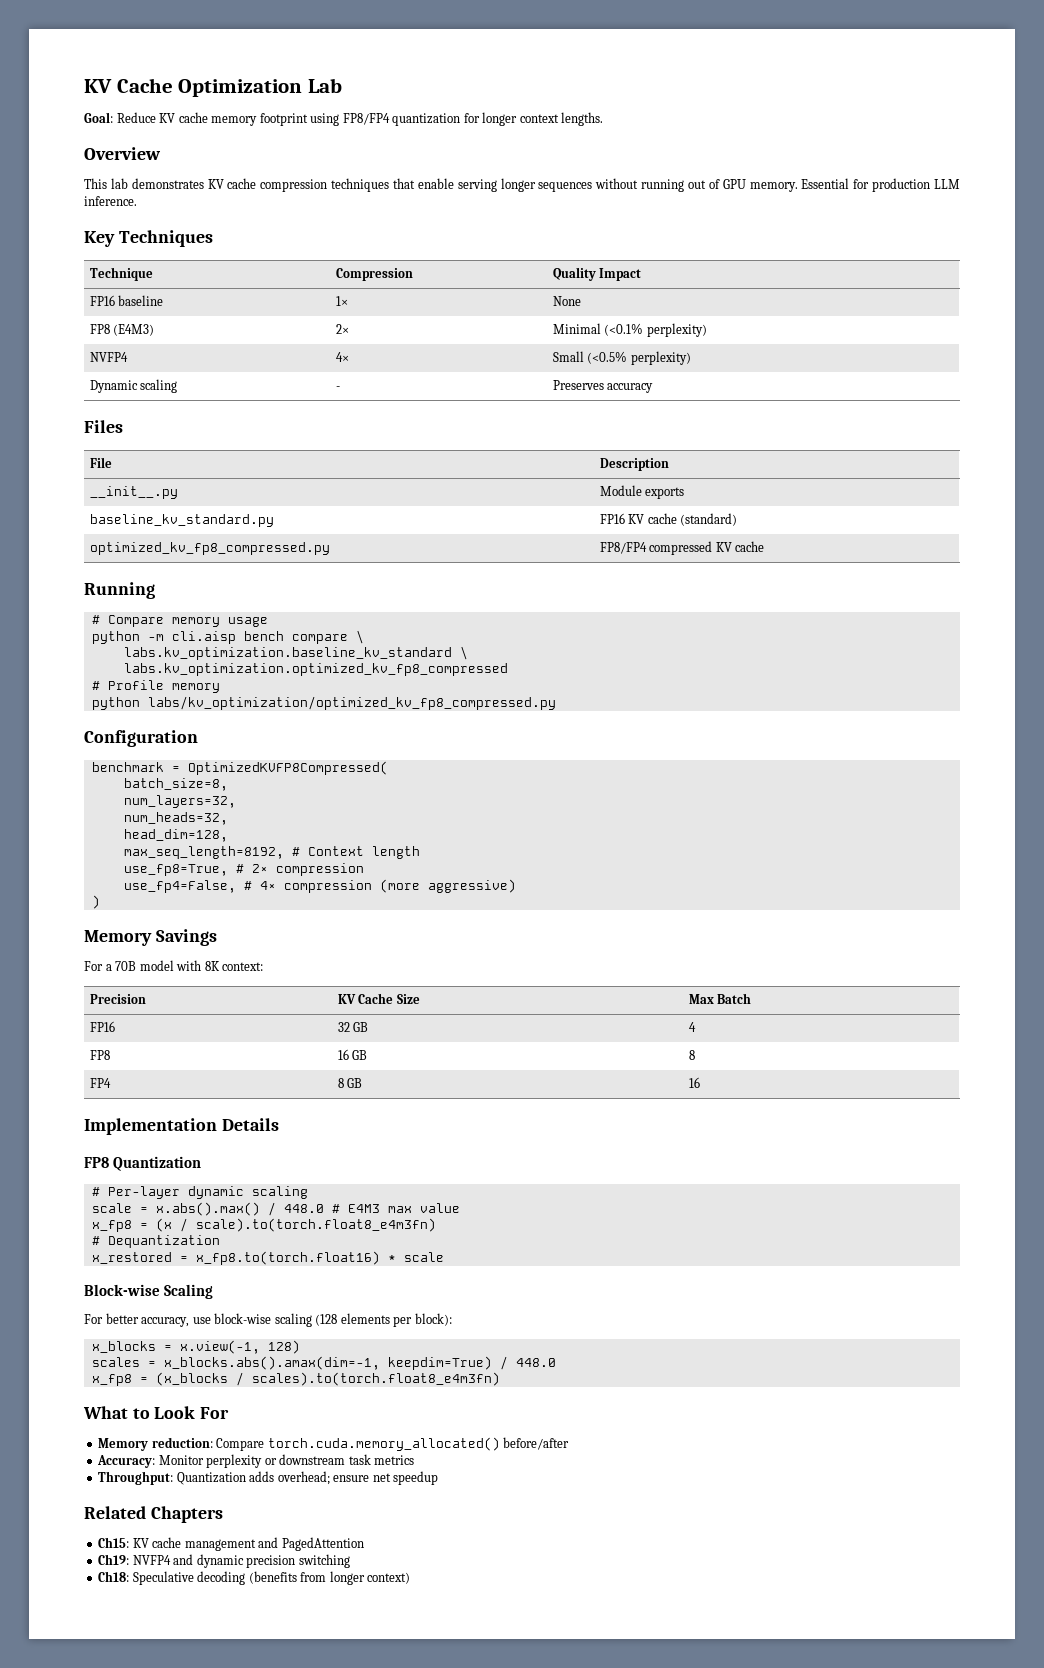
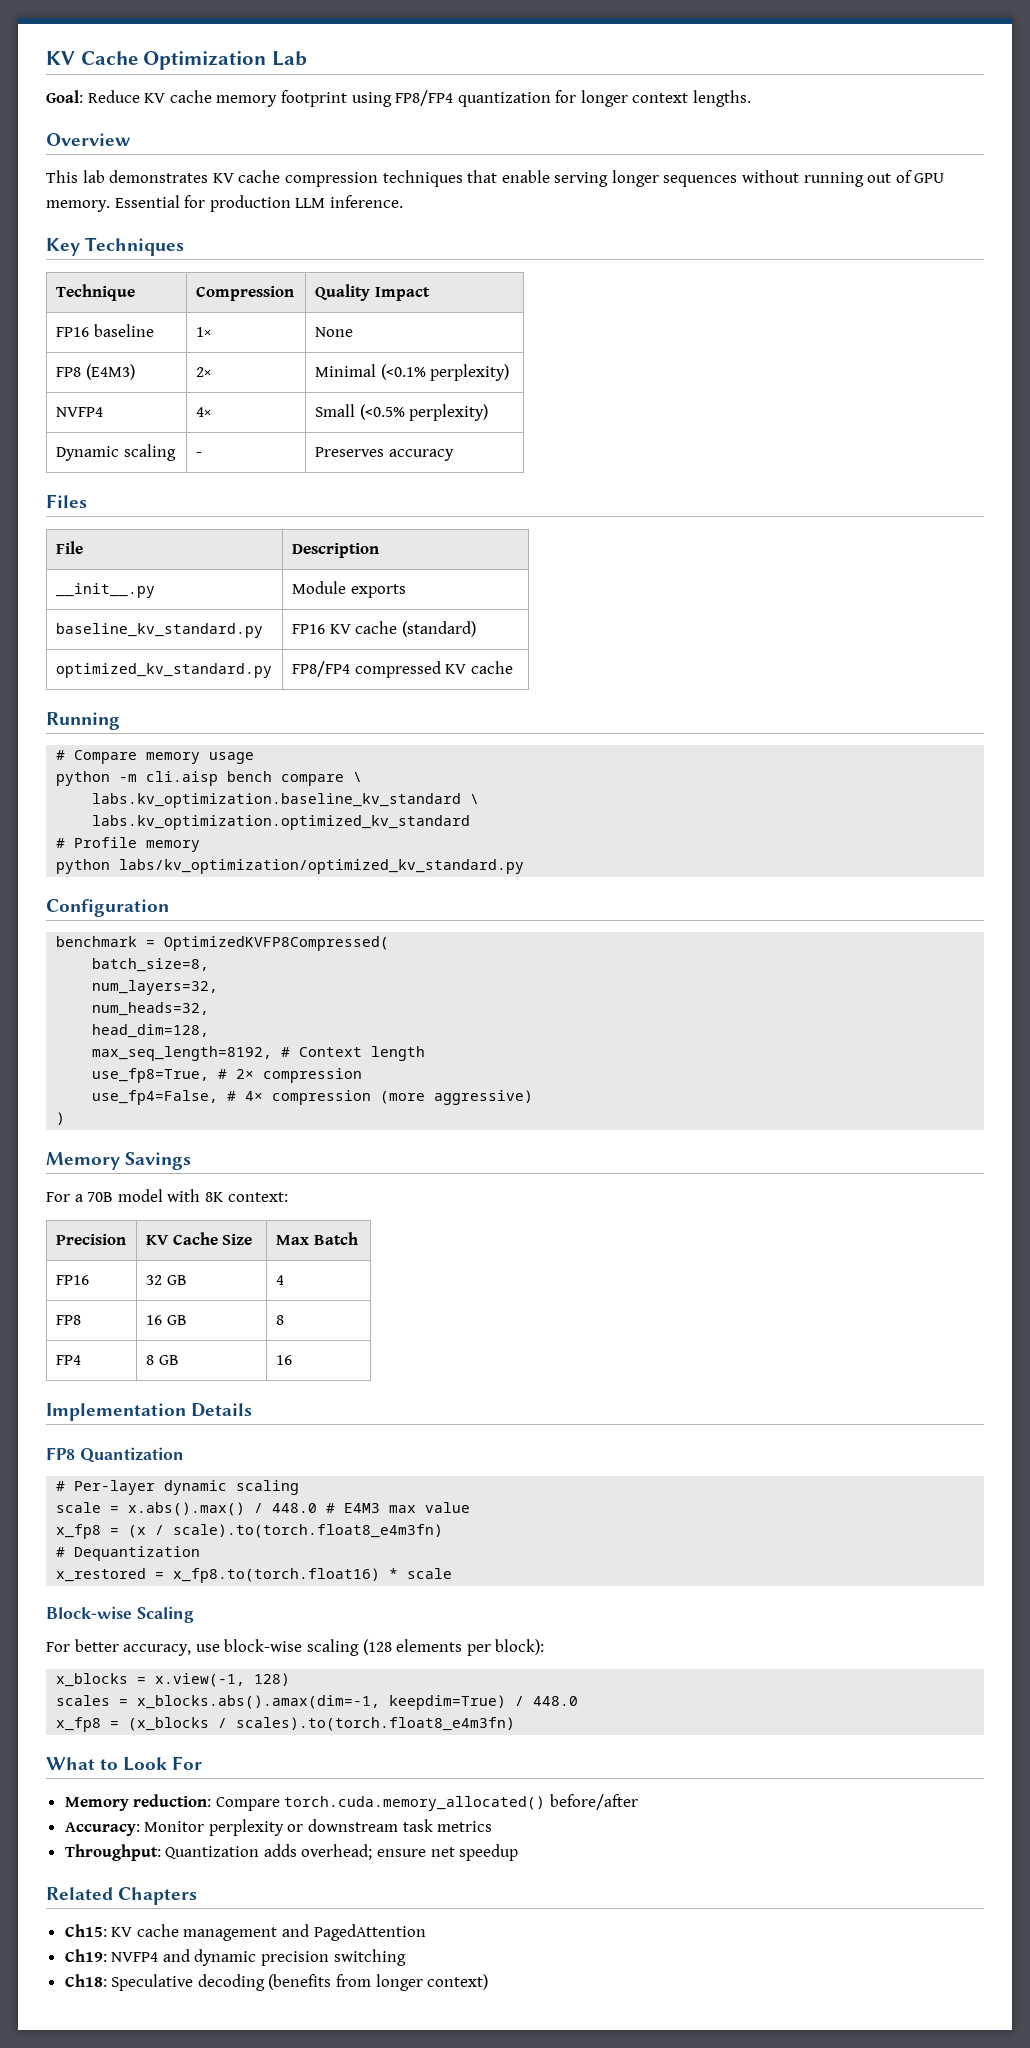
- optimized_kv_fp8_compressed.py | FP8/FP4 compressed KV cache
+ optimized_kv_standard.py | FP8/FP4 compressed KV cache
- labs.kv_optimization.optimized_kv_fp8_compressed
+ labs.kv_optimization.optimized_kv_standard
- python labs/kv_optimization/optimized_kv_fp8_compressed.py
+ python labs/kv_optimization/optimized_kv_standard.py

